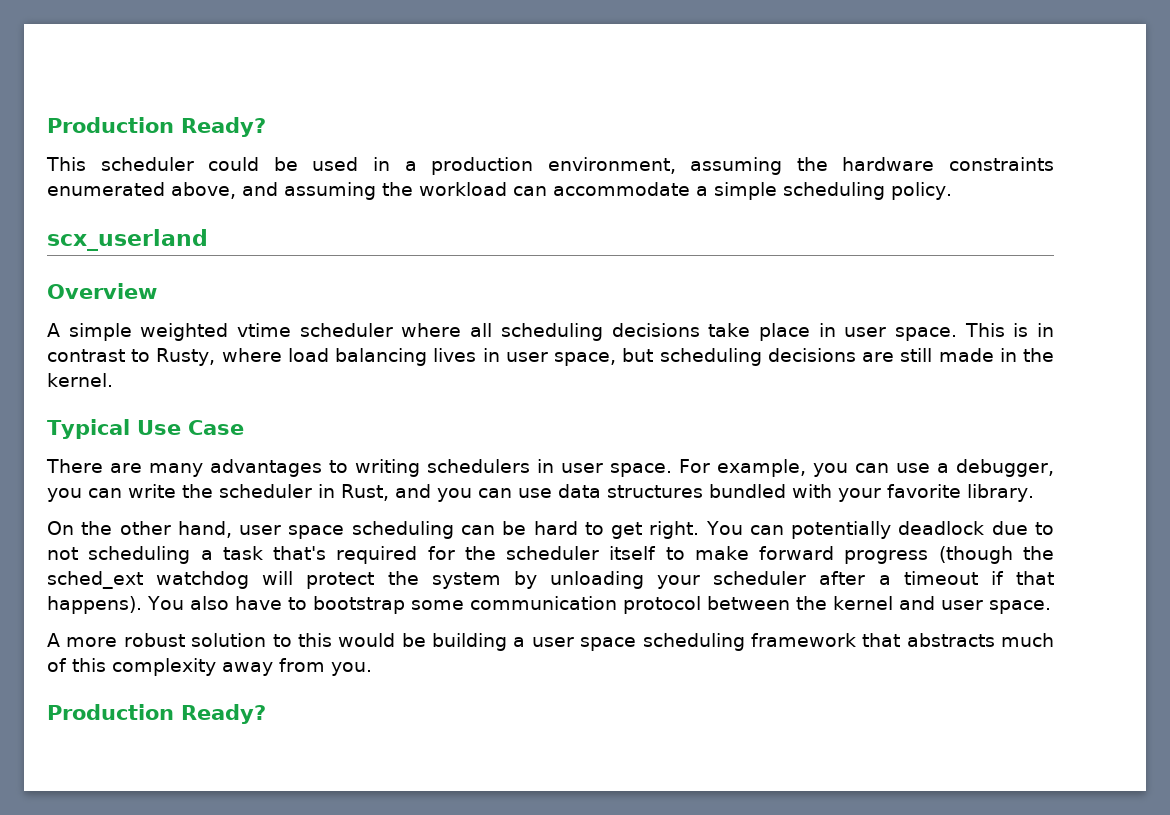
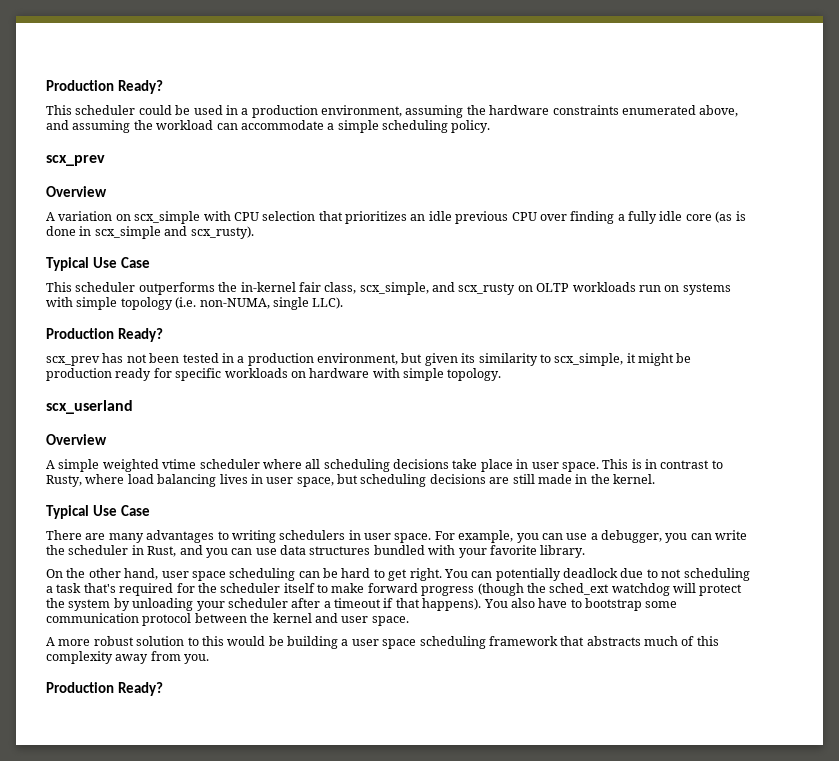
  This scheduler could be used in a production environment, assuming the hardware constraints enumerated above, and assuming the workload can accommodate a simple scheduling policy.
+ scx_prev
+ Overview
+ A variation on scx_simple with CPU selection that prioritizes an idle previous CPU over finding a fully idle core (as is done in scx_simple and scx_rusty).
+ Typical Use Case
+ This scheduler outperforms the in-kernel fair class, scx_simple, and scx_rusty on OLTP workloads run on systems with simple topology (i.e. non-NUMA, single LLC).
+ Production Ready?
+ scx_prev has not been tested in a production environment, but given its similarity to scx_simple, it might be production ready for specific workloads on hardware with simple topology.

